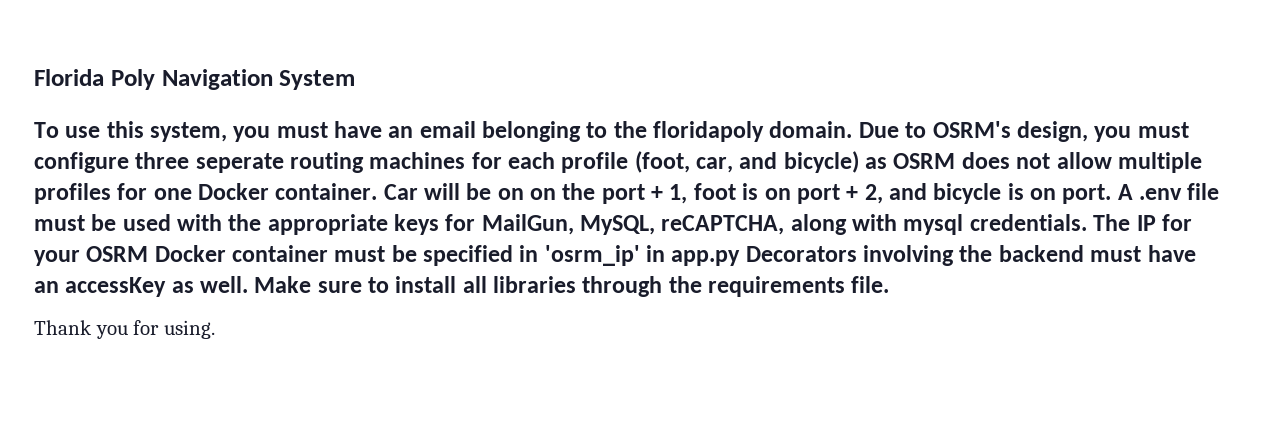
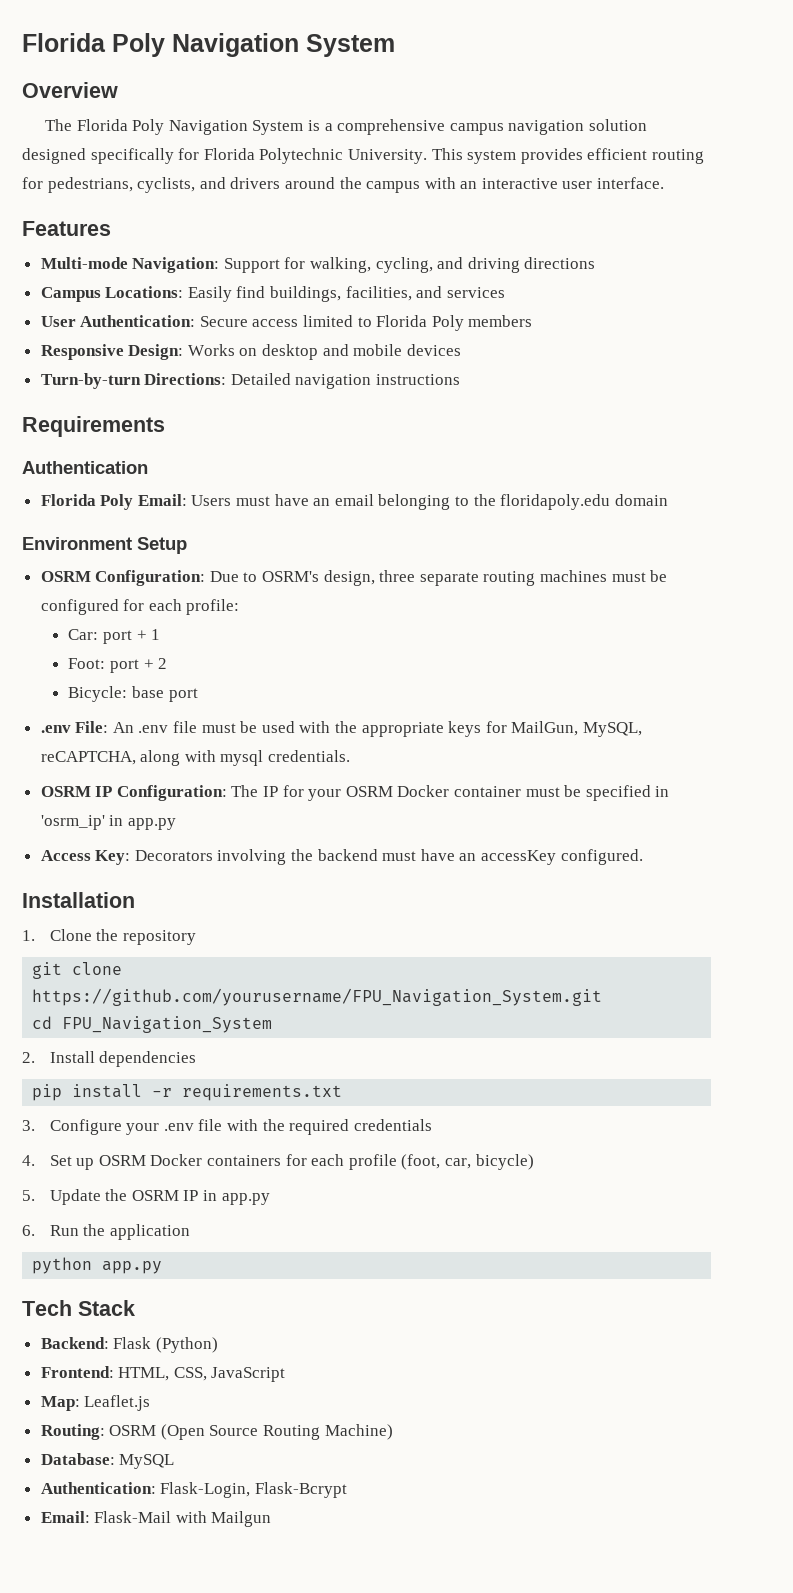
- To use this system, you must have an email belonging to the floridapoly domain. Due to OSRM's design, you must configure three seperate routing machines for each profile (foot, car, and bicycle) as OSRM does not allow multiple profiles for one Docker container. Car will be on on the port + 1, foot is on port + 2, and bicycle is on port. A .env file must be used with the appropriate keys for MailGun, MySQL, reCAPTCHA, along with mysql credentials. The IP for your OSRM Docker container must be specified in 'osrm_ip' in app.py Decorators involving the backend must have an accessKey as well. Make sure to install all libraries through the requirements file.
- Thank you for using.
+ Overview
+ The Florida Poly Navigation System is a comprehensive campus navigation solution designed specifically for Florida Polytechnic University. This system provides efficient routing for pedestrians, cyclists, and drivers around the campus with an interactive user interface.
+ Features
+ Multi-mode Navigation: Support for walking, cycling, and driving directions
+ Campus Locations: Easily find buildings, facilities, and services
+ User Authentication: Secure access limited to Florida Poly members
+ Responsive Design: Works on desktop and mobile devices
+ Turn-by-turn Directions: Detailed navigation instructions
+ Requirements
+ Authentication
+ Florida Poly Email: Users must have an email belonging to the floridapoly.edu domain
+ Environment Setup
+ OSRM Configuration: Due to OSRM's design, three separate routing machines must be configured for each profile:
+ Car: port + 1
+ Foot: port + 2
+ Bicycle: base port
+ .env File: An .env file must be used with the appropriate keys for MailGun, MySQL, reCAPTCHA, along with mysql credentials.
+ OSRM IP Configuration: The IP for your OSRM Docker container must be specified in 'osrm_ip' in app.py
+ Access Key: Decorators involving the backend must have an accessKey configured.
+ Installation
+ 1. Clone the repository
+ git clone https://github.com/yourusername/FPU_Navigation_System.git
+ cd FPU_Navigation_System
+ 2. Install dependencies
+ pip install -r requirements.txt
+ 3. Configure your .env file with the required credentials
+ 4. Set up OSRM Docker containers for each profile (foot, car, bicycle)
+ 5. Update the OSRM IP in app.py
+ 6. Run the application
+ python app.py
+ Tech Stack
+ Backend: Flask (Python)
+ Frontend: HTML, CSS, JavaScript
+ Map: Leaflet.js
+ Routing: OSRM (Open Source Routing Machine)
+ Database: MySQL
+ Authentication: Flask-Login, Flask-Bcrypt
+ Email: Flask-Mail with Mailgun

